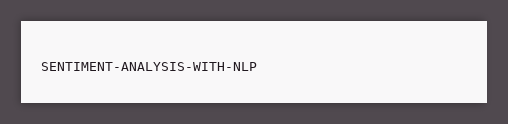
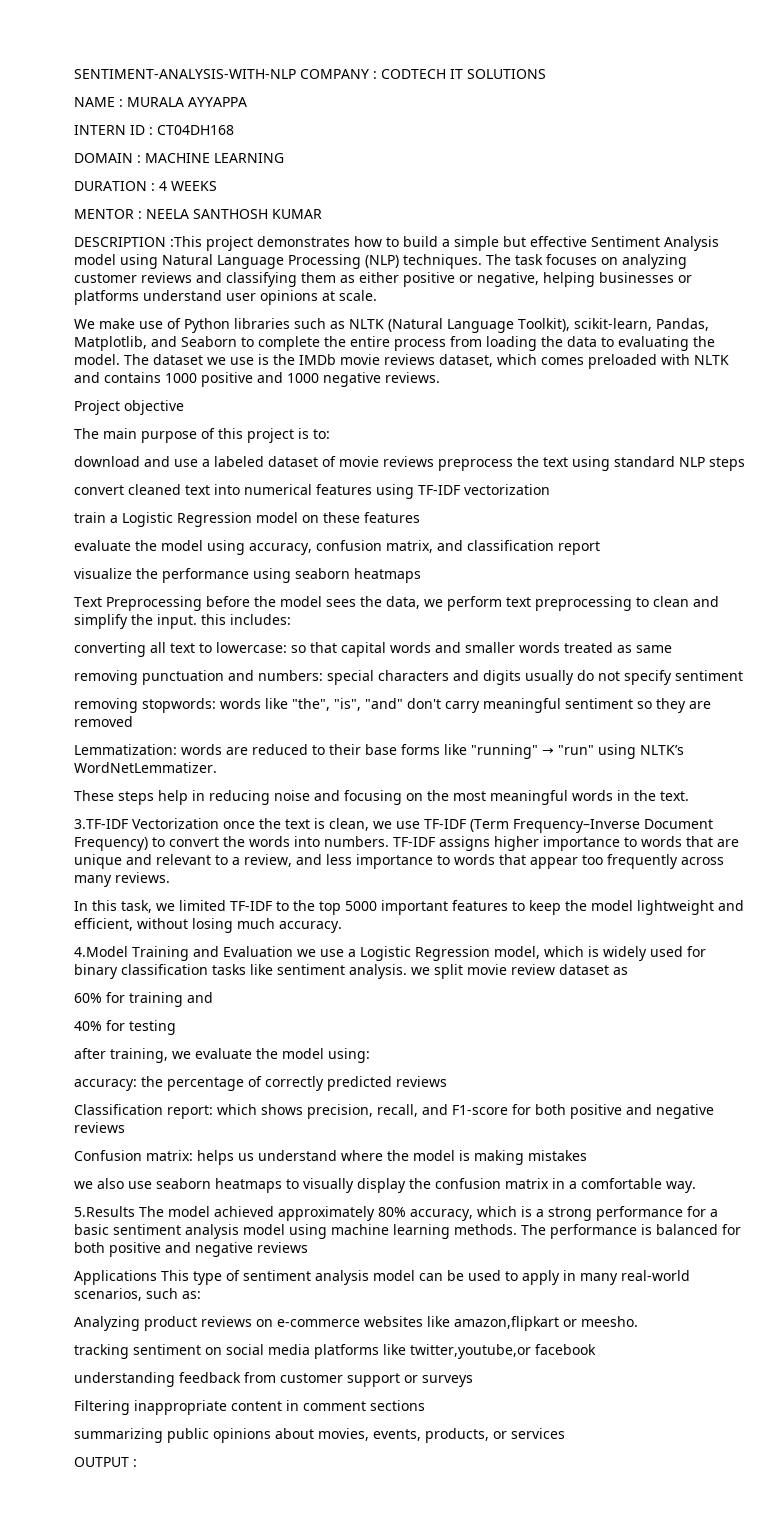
- SENTIMENT-ANALYSIS-WITH-NLP
+ SENTIMENT-ANALYSIS-WITH-NLP COMPANY : CODTECH IT SOLUTIONS
+ NAME : MURALA AYYAPPA
+ INTERN ID : CT04DH168
+ DOMAIN : MACHINE LEARNING
+ DURATION : 4 WEEKS
+ MENTOR : NEELA SANTHOSH KUMAR
+ DESCRIPTION :This project demonstrates how to build a simple but effective Sentiment Analysis model using Natural Language Processing (NLP) techniques. The task focuses on analyzing customer reviews and classifying them as either positive or negative, helping businesses or platforms understand user opinions at scale.
+ We make use of Python libraries such as NLTK (Natural Language Toolkit), scikit-learn, Pandas, Matplotlib, and Seaborn to complete the entire process from loading the data to evaluating the model. The dataset we use is the IMDb movie reviews dataset, which comes preloaded with NLTK and contains 1000 positive and 1000 negative reviews.
+ Project objective
+ The main purpose of this project is to:
+ download and use a labeled dataset of movie reviews preprocess the text using standard NLP steps
+ convert cleaned text into numerical features using TF-IDF vectorization
+ train a Logistic Regression model on these features
+ evaluate the model using accuracy, confusion matrix, and classification report
+ visualize the performance using seaborn heatmaps
+ Text Preprocessing before the model sees the data, we perform text preprocessing to clean and simplify the input. this includes:
+ converting all text to lowercase: so that capital words and smaller words treated as same
+ removing punctuation and numbers: special characters and digits usually do not specify sentiment
+ removing stopwords: words like "the", "is", "and" don't carry meaningful sentiment so they are removed
+ Lemmatization: words are reduced to their base forms like "running" → "run" using NLTK’s WordNetLemmatizer.
+ These steps help in reducing noise and focusing on the most meaningful words in the text.
+ 3.TF-IDF Vectorization once the text is clean, we use TF-IDF (Term Frequency–Inverse Document Frequency) to convert the words into numbers. TF-IDF assigns higher importance to words that are unique and relevant to a review, and less importance to words that appear too frequently across many reviews.
+ In this task, we limited TF-IDF to the top 5000 important features to keep the model lightweight and efficient, without losing much accuracy.
+ 4.Model Training and Evaluation we use a Logistic Regression model, which is widely used for binary classification tasks like sentiment analysis. we split movie review dataset as
+ 60% for training and
+ 40% for testing
+ after training, we evaluate the model using:
+ accuracy: the percentage of correctly predicted reviews
+ Classification report: which shows precision, recall, and F1-score for both positive and negative reviews
+ Confusion matrix: helps us understand where the model is making mistakes
+ we also use seaborn heatmaps to visually display the confusion matrix in a comfortable way.
+ 5.Results The model achieved approximately 80% accuracy, which is a strong performance for a basic sentiment analysis model using machine learning methods. The performance is balanced for both positive and negative reviews
+ Applications This type of sentiment analysis model can be used to apply in many real-world scenarios, such as:
+ Analyzing product reviews on e-commerce websites like amazon,flipkart or meesho.
+ tracking sentiment on social media platforms like twitter,youtube,or facebook
+ understanding feedback from customer support or surveys
+ Filtering inappropriate content in comment sections
+ summarizing public opinions about movies, events, products, or services
+ OUTPUT :

